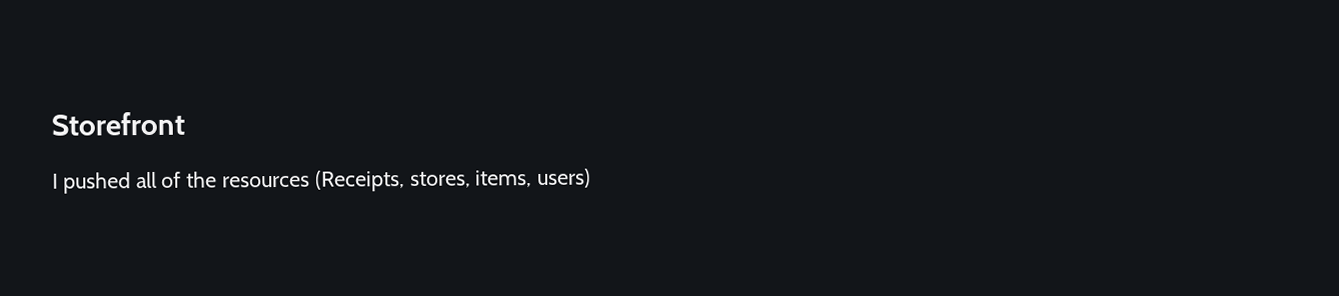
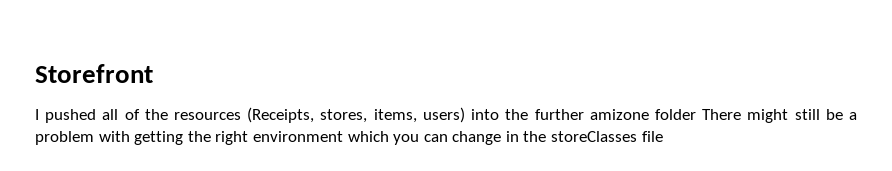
- I pushed all of the resources (Receipts, stores, items, users)
+ I pushed all of the resources (Receipts, stores, items, users) into the further amizone folder There might still be a problem with getting the right environment which you can change in the storeClasses file

